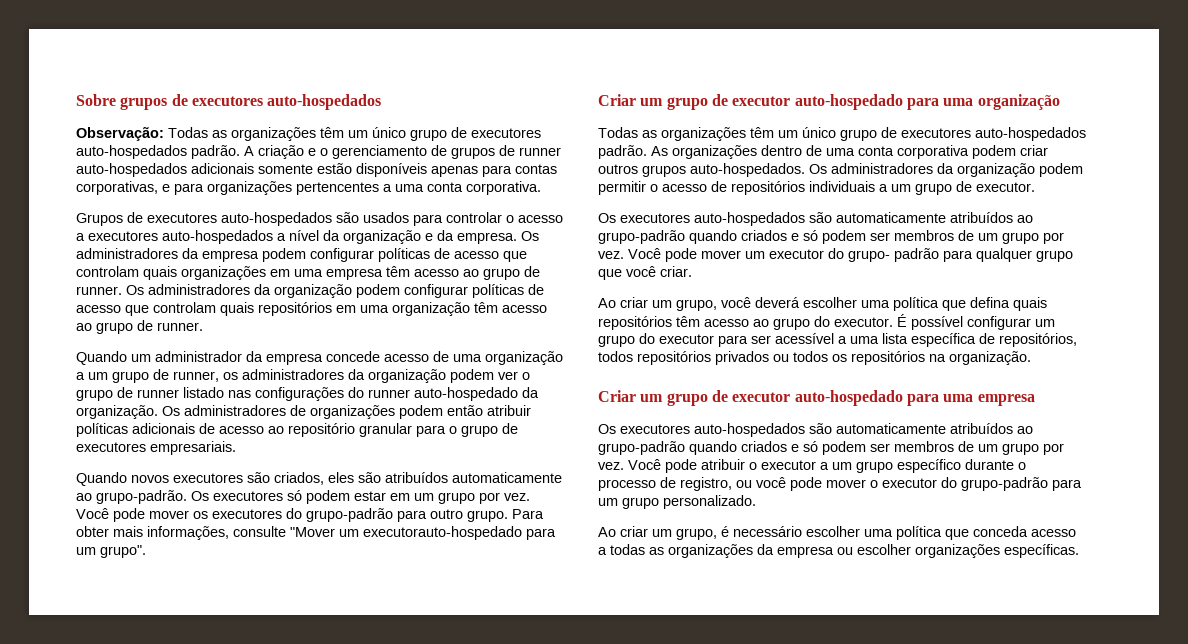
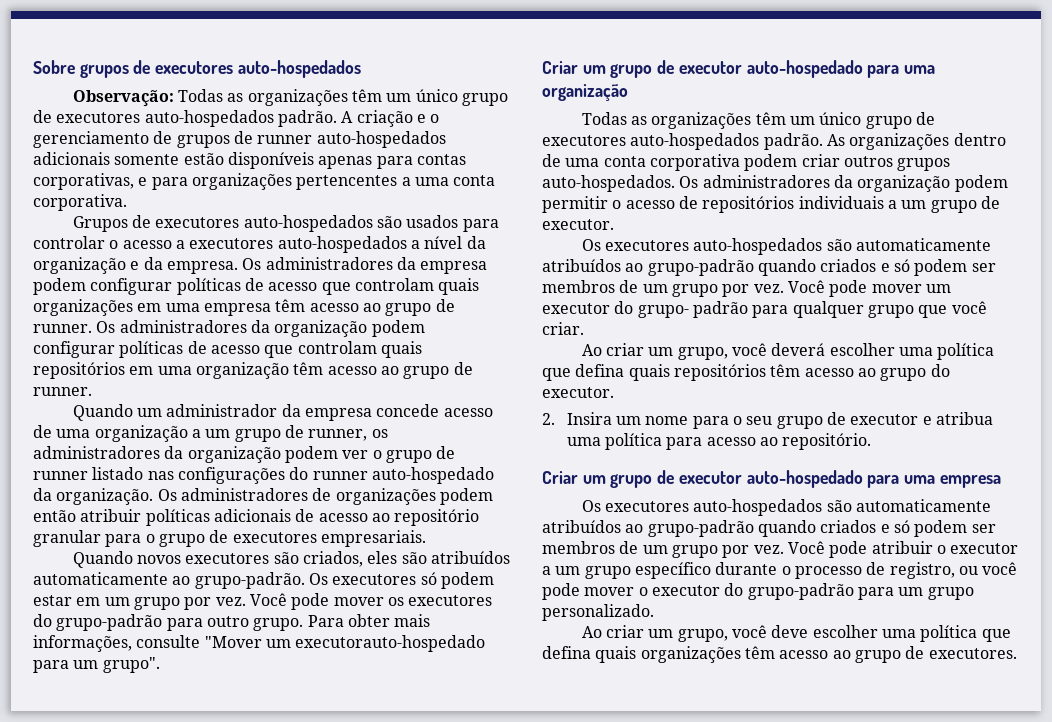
- Ao criar um grupo, você deverá escolher uma política que defina quais repositórios têm acesso ao grupo do executor. É possível configurar um grupo do executor para ser acessível a uma lista específica de repositórios, todos repositórios privados ou todos os repositórios na organização.
+ Ao criar um grupo, você deverá escolher uma política que defina quais repositórios têm acesso ao grupo do executor.
+ 2. Insira um nome para o seu grupo de executor e atribua uma política para acesso ao repositório.
- Ao criar um grupo, é necessário escolher uma política que conceda acesso a todas as organizações da empresa ou escolher organizações específicas.
+ Ao criar um grupo, você deve escolher uma política que defina quais organizações têm acesso ao grupo de executores.

